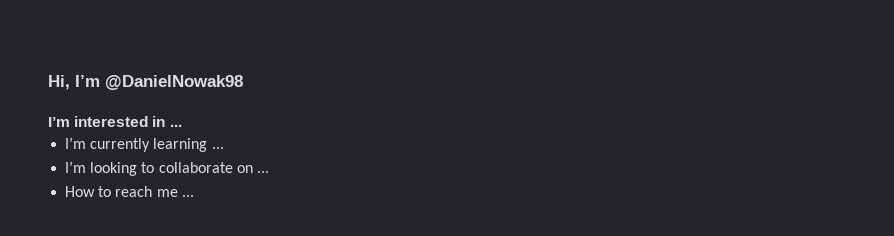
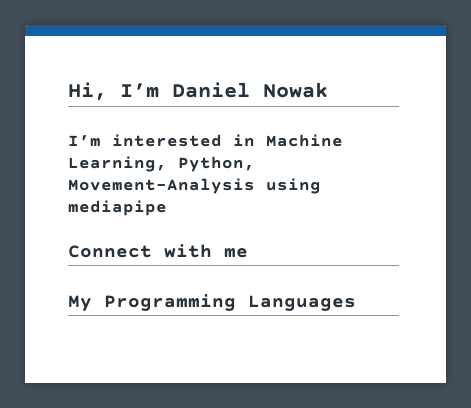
- Hi, I’m @DanielNowak98
+ Hi, I’m Daniel Nowak
- I’m interested in ...
- I’m currently learning ...
- I’m looking to collaborate on ...
- How to reach me ...
+ I’m interested in Machine Learning, Python, Movement-Analysis using mediapipe
+ Connect with me
+ My Programming Languages

